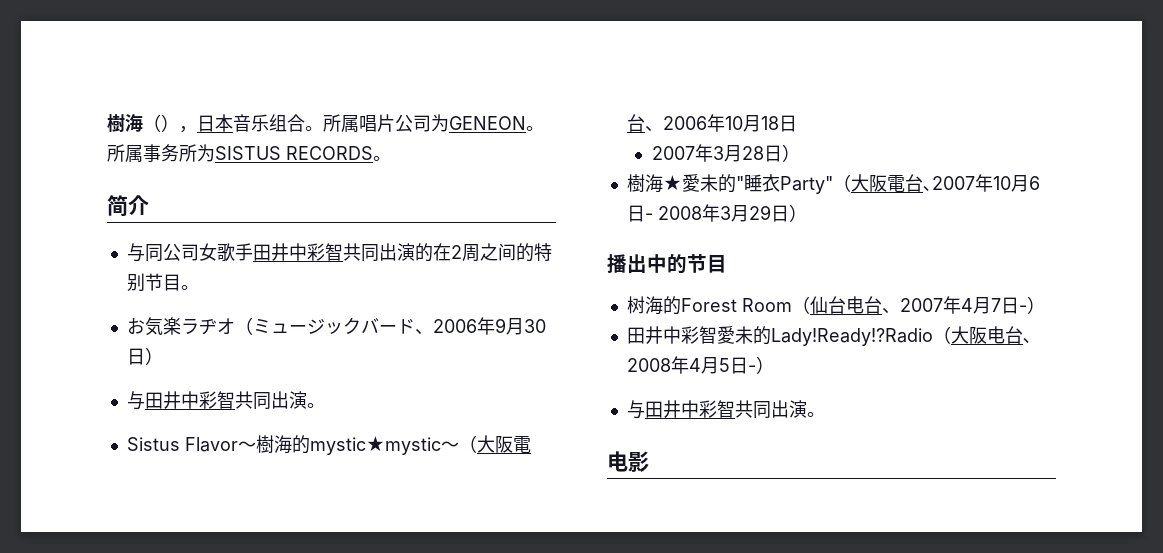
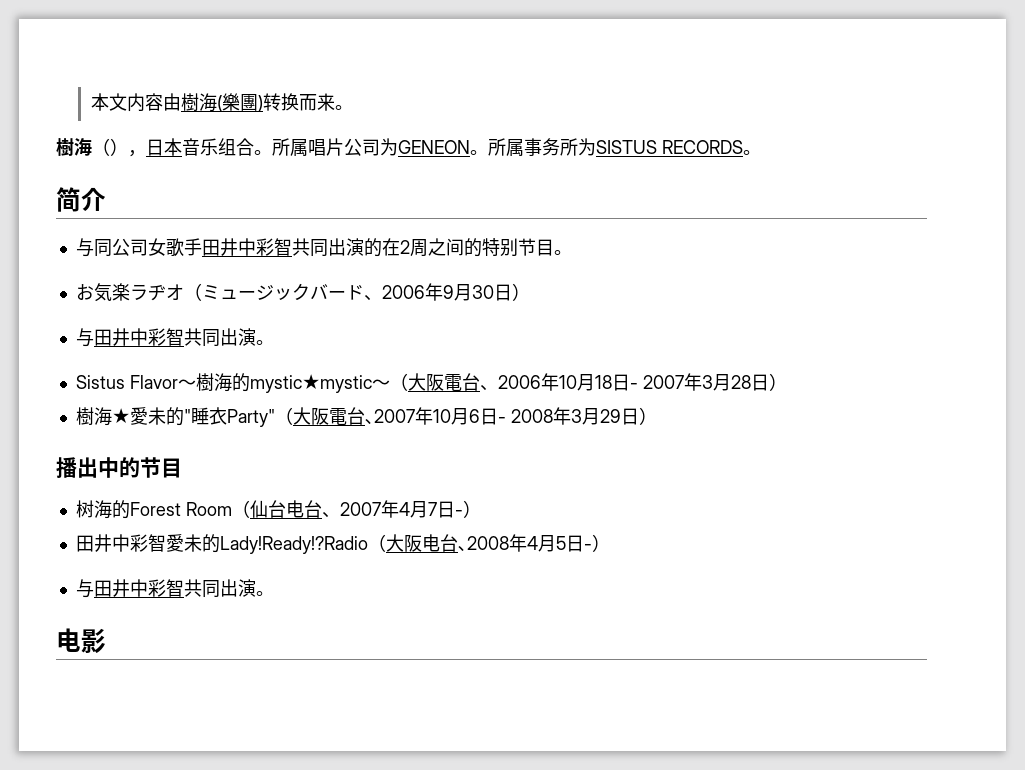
+ 本文内容由樹海(樂團)转换而来。
- Sistus Flavor～樹海的mystic★mystic～（大阪電台、2006年10月18日
- 2007年3月28日）
+ Sistus Flavor～樹海的mystic★mystic～（大阪電台、2006年10月18日- 2007年3月28日）

